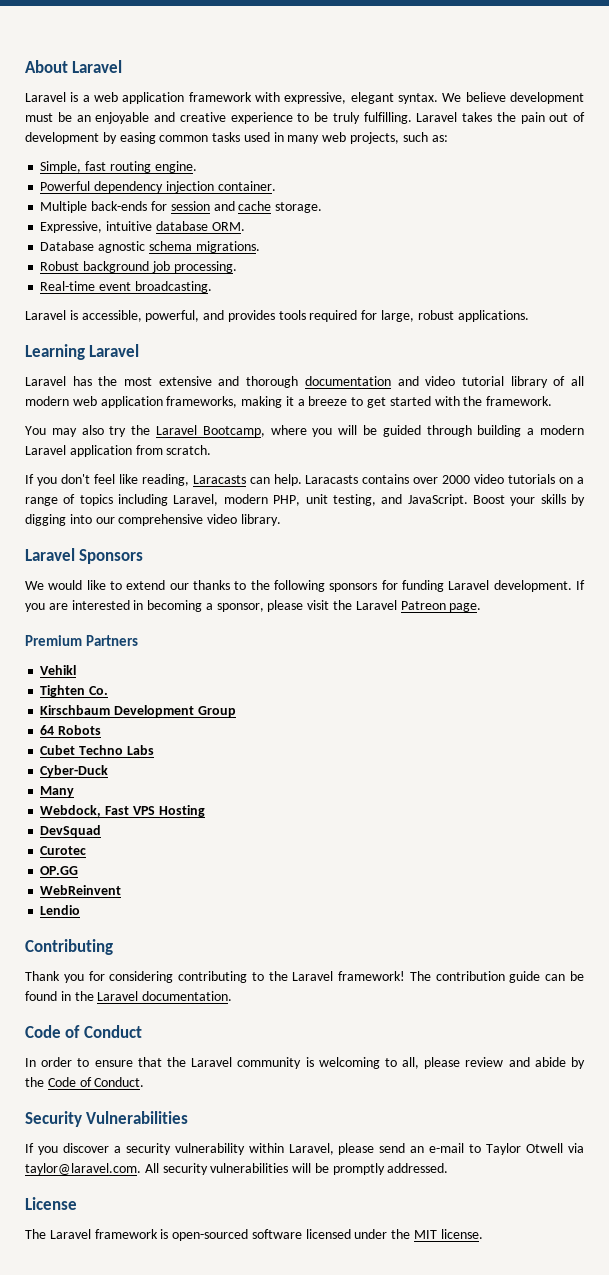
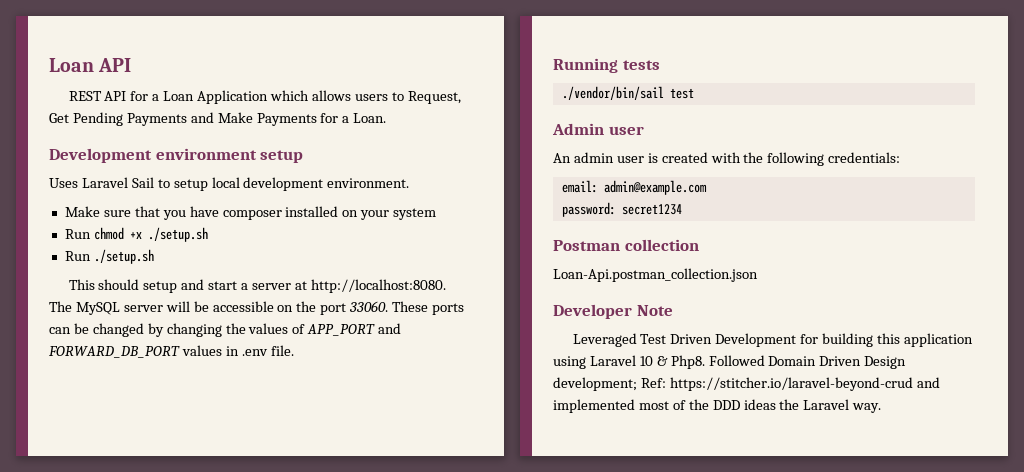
- About Laravel
- Laravel is a web application framework with expressive, elegant syntax. We believe development must be an enjoyable and creative experience to be truly fulfilling. Laravel takes the pain out of development by easing common tasks used in many web projects, such as:
- Simple, fast routing engine.
- Powerful dependency injection container.
- Multiple back-ends for session and cache storage.
- Expressive, intuitive database ORM.
- Database agnostic schema migrations.
- Robust background job processing.
- Real-time event broadcasting.
- Laravel is accessible, powerful, and provides tools required for large, robust applications.
- Learning Laravel
- Laravel has the most extensive and thorough documentation and video tutorial library of all modern web application frameworks, making it a breeze to get started with the framework.
- You may also try the Laravel Bootcamp, where you will be guided through building a modern Laravel application from scratch.
- If you don't feel like reading, Laracasts can help. Laracasts contains over 2000 video tutorials on a range of topics including Laravel, modern PHP, unit testing, and JavaScript. Boost your skills by digging into our comprehensive video library.
- Laravel Sponsors
- We would like to extend our thanks to the following sponsors for funding Laravel development. If you are interested in becoming a sponsor, please visit the Laravel Patreon page.
- Premium Partners
- Vehikl
- Tighten Co.
- Kirschbaum Development Group
- 64 Robots
- Cubet Techno Labs
- Cyber-Duck
- Many
- Webdock, Fast VPS Hosting
- DevSquad
- Curotec
- OP.GG
- WebReinvent
- Lendio
- Contributing
- Thank you for considering contributing to the Laravel framework! The contribution guide can be found in the Laravel documentation.
- Code of Conduct
- In order to ensure that the Laravel community is welcoming to all, please review and abide by the Code of Conduct.
- Security Vulnerabilities
- If you discover a security vulnerability within Laravel, please send an e-mail to Taylor Otwell via taylor@laravel.com. All security vulnerabilities will be promptly addressed.
- License
- The Laravel framework is open-sourced software licensed under the MIT license.
+ Loan API
+ REST API for a Loan Application which allows users to Request, Get Pending Payments and Make Payments for a Loan.
+ Development environment setup
+ Uses Laravel Sail to setup local development environment.
+ Make sure that you have composer installed on your system
+ Run chmod +x ./setup.sh
+ Run ./setup.sh
+ This should setup and start a server at http://localhost:8080. The MySQL server will be accessible on the port 33060. These ports can be changed by changing the values of APP_PORT and FORWARD_DB_PORT values in .env file.
+ Running tests
+ ./vendor/bin/sail test
+ Admin user
+ An admin user is created with the following credentials:
+ email: admin@example.com
+ password: secret1234
+ Postman collection
+ Loan-Api.postman_collection.json
+ Developer Note
+ Leveraged Test Driven Development for building this application using Laravel 10 & Php8. Followed Domain Driven Design development; Ref: https://stitcher.io/laravel-beyond-crud and implemented most of the DDD ideas the Laravel way.

